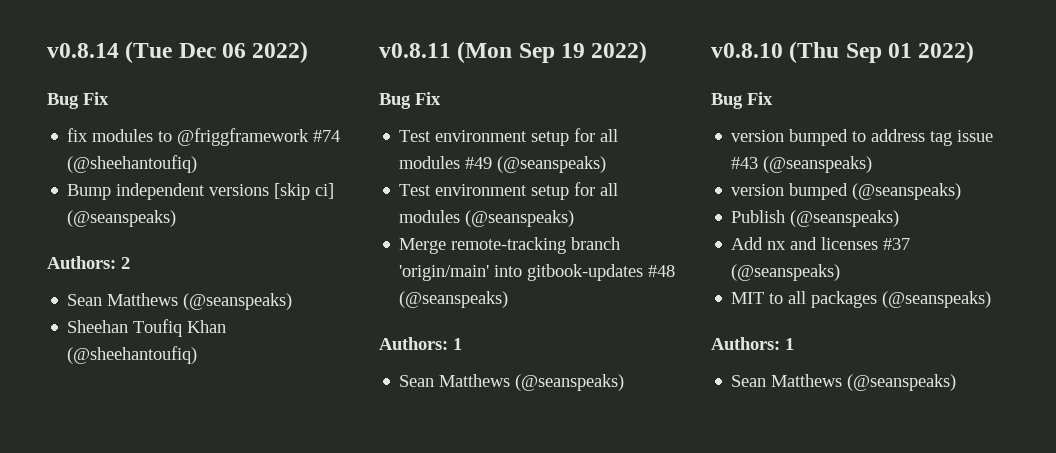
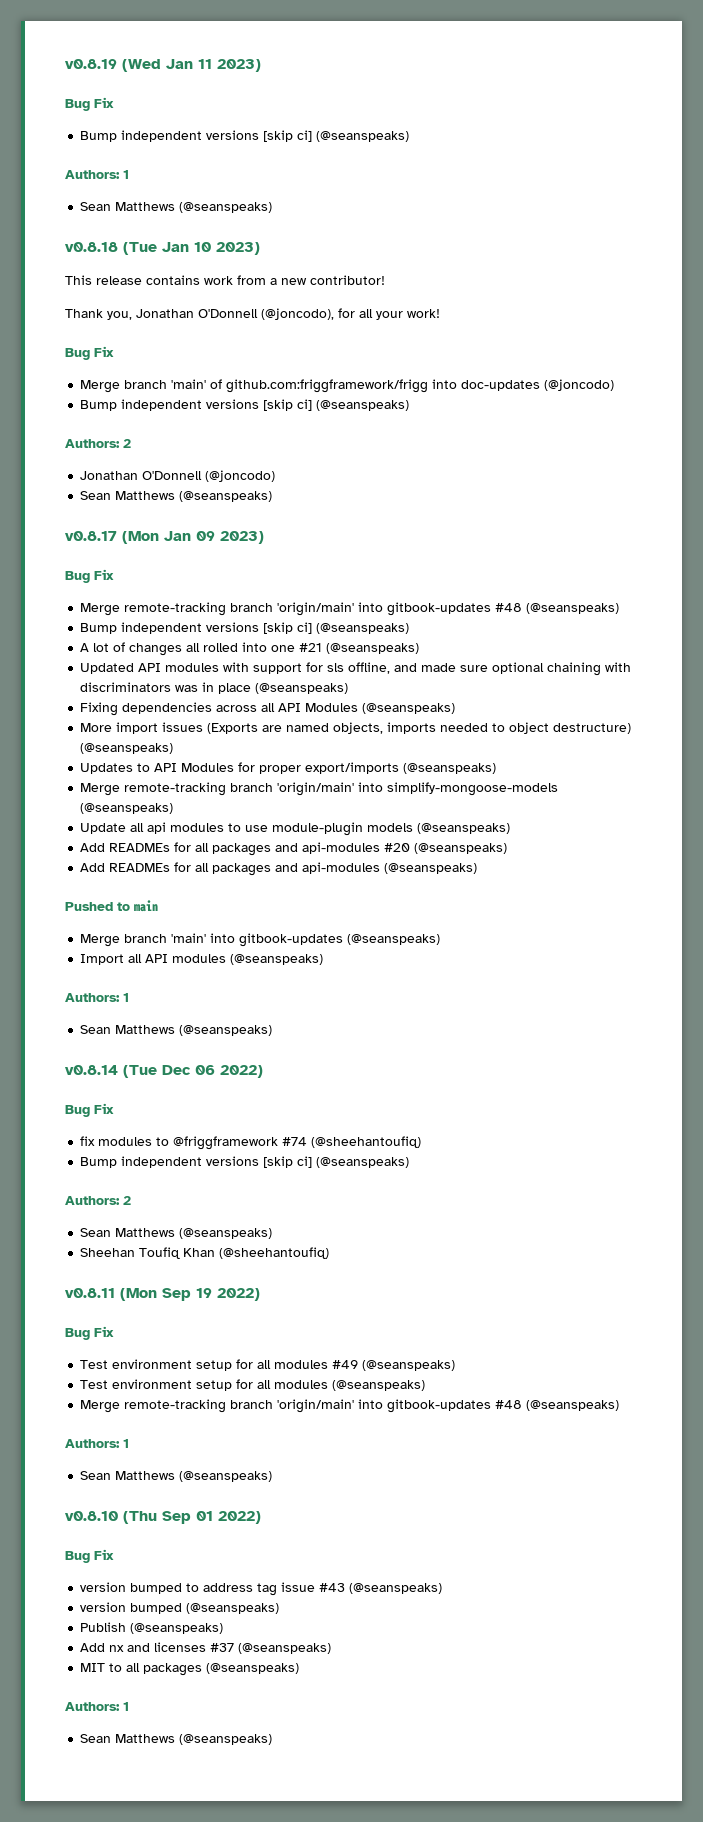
+ v0.8.19 (Wed Jan 11 2023)
+ Bug Fix
+ Bump independent versions [skip ci] (@seanspeaks)
+ Authors: 1
+ Sean Matthews (@seanspeaks)
+ v0.8.18 (Tue Jan 10 2023)
+ This release contains work from a new contributor!
+ Thank you, Jonathan O'Donnell (@joncodo), for all your work!
+ Bug Fix
+ Merge branch 'main' of github.com:friggframework/frigg into doc-updates (@joncodo)
+ Bump independent versions [skip ci] (@seanspeaks)
+ Authors: 2
+ Jonathan O'Donnell (@joncodo)
+ Sean Matthews (@seanspeaks)
+ v0.8.17 (Mon Jan 09 2023)
+ Bug Fix
+ Merge remote-tracking branch 'origin/main' into gitbook-updates #48 (@seanspeaks)
+ Bump independent versions [skip ci] (@seanspeaks)
+ A lot of changes all rolled into one #21 (@seanspeaks)
+ Updated API modules with support for sls offline, and made sure optional chaining with discriminators was in place (@seanspeaks)
+ Fixing dependencies across all API Modules (@seanspeaks)
+ More import issues (Exports are named objects, imports needed to object destructure) (@seanspeaks)
+ Updates to API Modules for proper export/imports (@seanspeaks)
+ Merge remote-tracking branch 'origin/main' into simplify-mongoose-models (@seanspeaks)
+ Update all api modules to use module-plugin models (@seanspeaks)
+ Add READMEs for all packages and api-modules #20 (@seanspeaks)
+ Add READMEs for all packages and api-modules (@seanspeaks)
+ Pushed to main
+ Merge branch 'main' into gitbook-updates (@seanspeaks)
+ Import all API modules (@seanspeaks)
+ Authors: 1
+ Sean Matthews (@seanspeaks)

